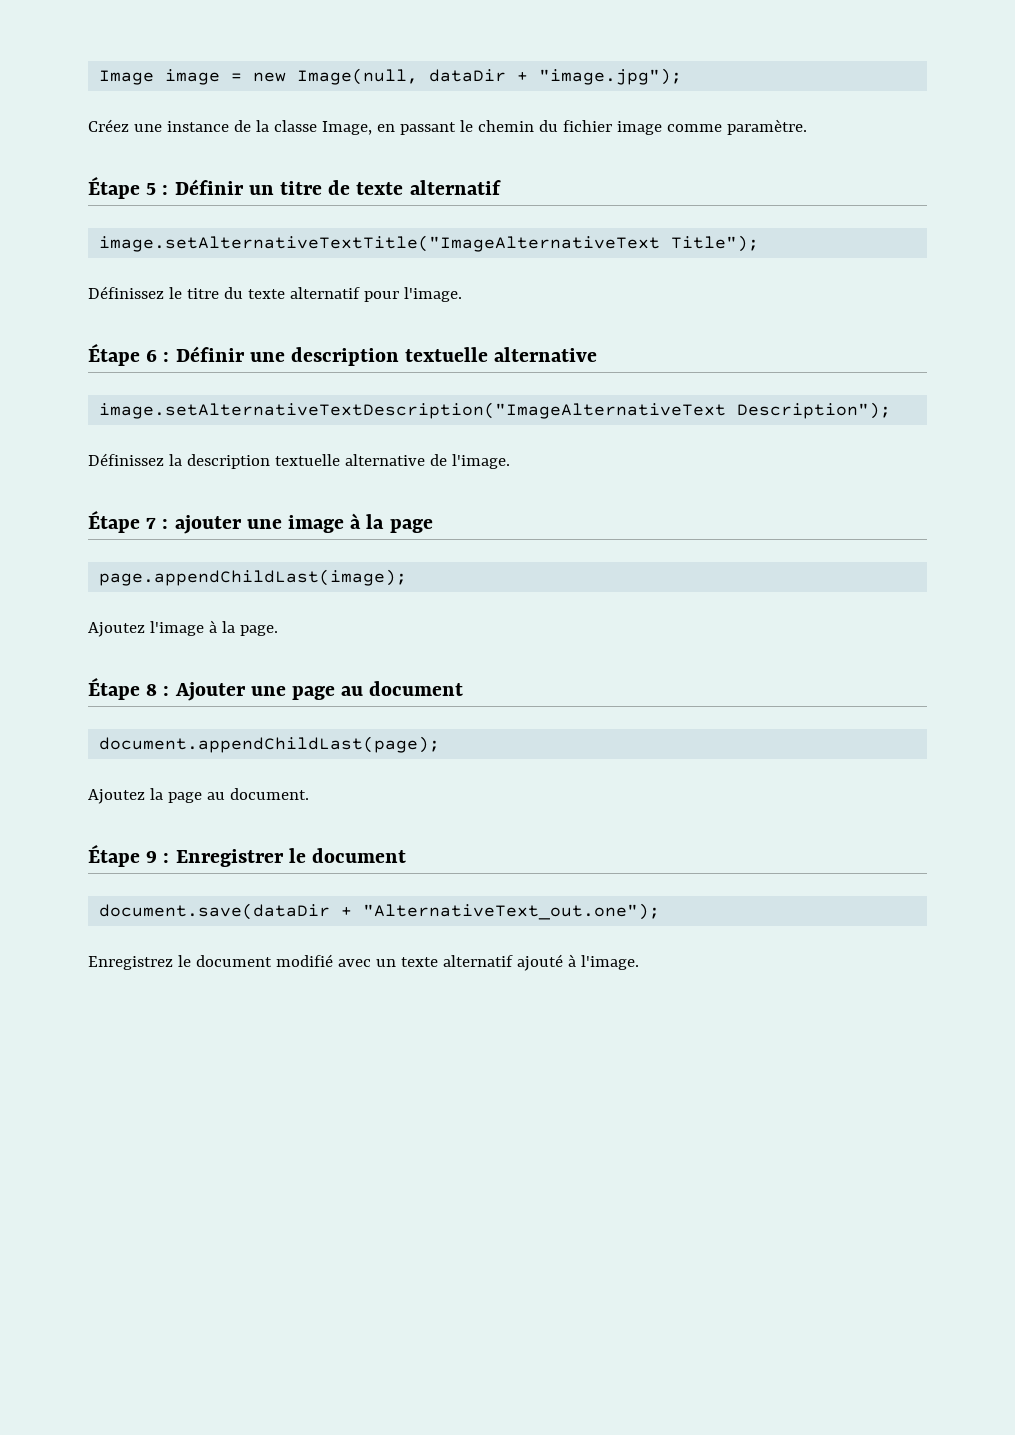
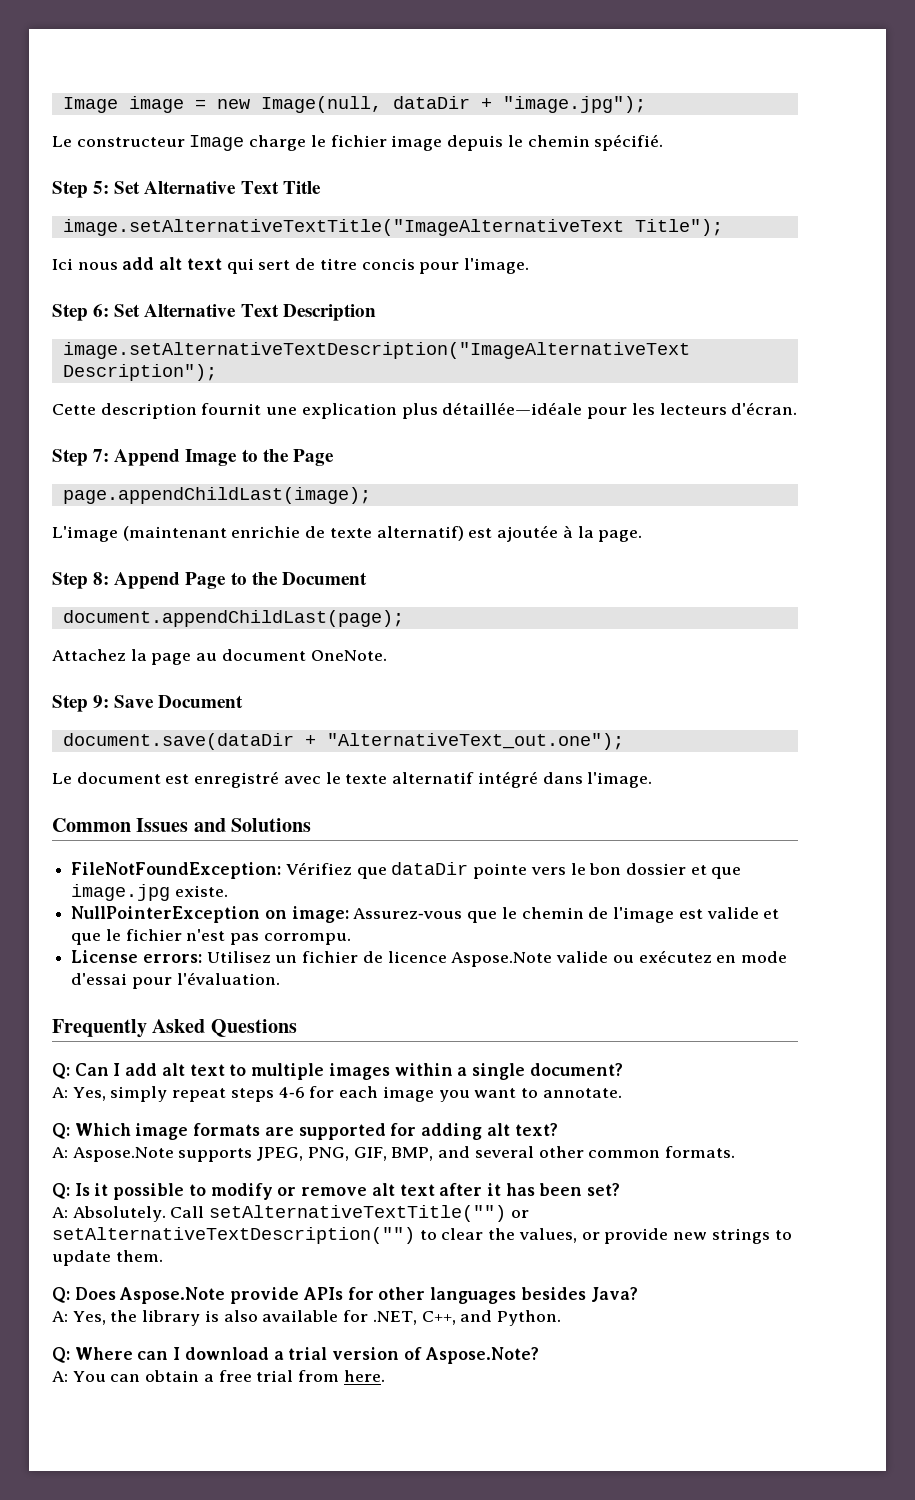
- Créez une instance de la classe Image, en passant le chemin du fichier image comme paramètre.
- Étape 5 : Définir un titre de texte alternatif
+ Le constructeur Image charge le fichier image depuis le chemin spécifié.
+ Step 5: Set Alternative Text Title
  image.setAlternativeTextTitle("ImageAlternativeText Title");
- Définissez le titre du texte alternatif pour l'image.
- Étape 6 : Définir une description textuelle alternative
+ Ici nous add alt text qui sert de titre concis pour l'image.
+ Step 6: Set Alternative Text Description
  image.setAlternativeTextDescription("ImageAlternativeText Description");
- Définissez la description textuelle alternative de l'image.
- Étape 7 : ajouter une image à la page
+ Cette description fournit une explication plus détaillée—idéale pour les lecteurs d'écran.
+ Step 7: Append Image to the Page
  page.appendChildLast(image);
- Ajoutez l'image à la page.
- Étape 8 : Ajouter une page au document
+ L'image (maintenant enrichie de texte alternatif) est ajoutée à la page.
+ Step 8: Append Page to the Document
  document.appendChildLast(page);
- Ajoutez la page au document.
- Étape 9 : Enregistrer le document
+ Attachez la page au document OneNote.
+ Step 9: Save Document
  document.save(dataDir + "AlternativeText_out.one");
- Enregistrez le document modifié avec un texte alternatif ajouté à l'image.
+ Le document est enregistré avec le texte alternatif intégré dans l'image.
+ Common Issues and Solutions
+ FileNotFoundException: Vérifiez que dataDir pointe vers le bon dossier et que image.jpg existe.
+ NullPointerException on image: Assurez‑vous que le chemin de l'image est valide et que le fichier n'est pas corrompu.
+ License errors: Utilisez un fichier de licence Aspose.Note valide ou exécutez en mode d'essai pour l'évaluation.
+ Frequently Asked Questions
+ Q: Can I add alt text to multiple images within a single document?
+ A: Yes, simply repeat steps 4‑6 for each image you want to annotate.
+ Q: Which image formats are supported for adding alt text?
+ A: Aspose.Note supports JPEG, PNG, GIF, BMP, and several other common formats.
+ Q: Is it possible to modify or remove alt text after it has been set?
+ A: Absolutely. Call setAlternativeTextTitle("") or setAlternativeTextDescription("") to clear the values, or provide new strings to update them.
+ Q: Does Aspose.Note provide APIs for other languages besides Java?
+ A: Yes, the library is also available for .NET, C++, and Python.
+ Q: Where can I download a trial version of Aspose.Note?
+ A: You can obtain a free trial from here.

